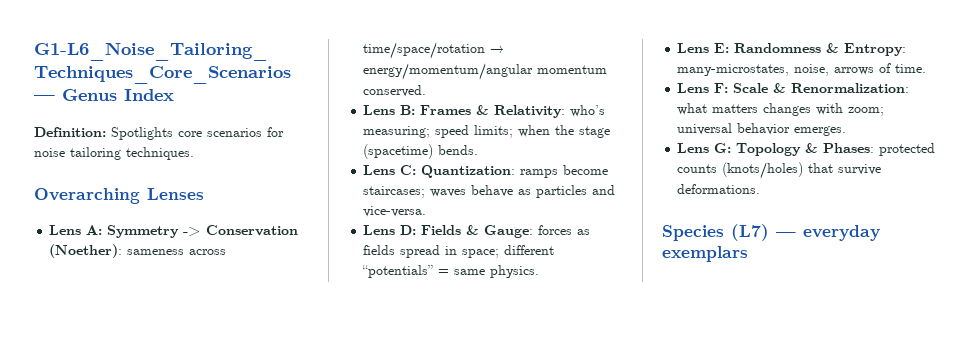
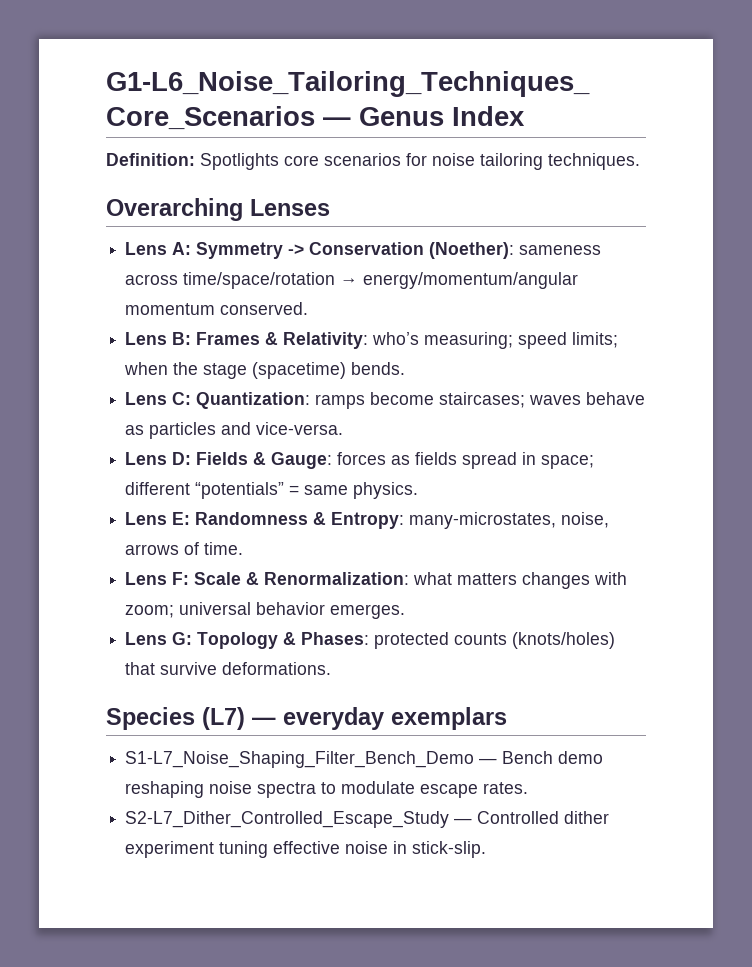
+ S1-L7_Noise_Shaping_Filter_Bench_Demo — Bench demo reshaping noise spectra to modulate escape rates.
+ S2-L7_Dither_Controlled_Escape_Study — Controlled dither experiment tuning effective noise in stick-slip.

